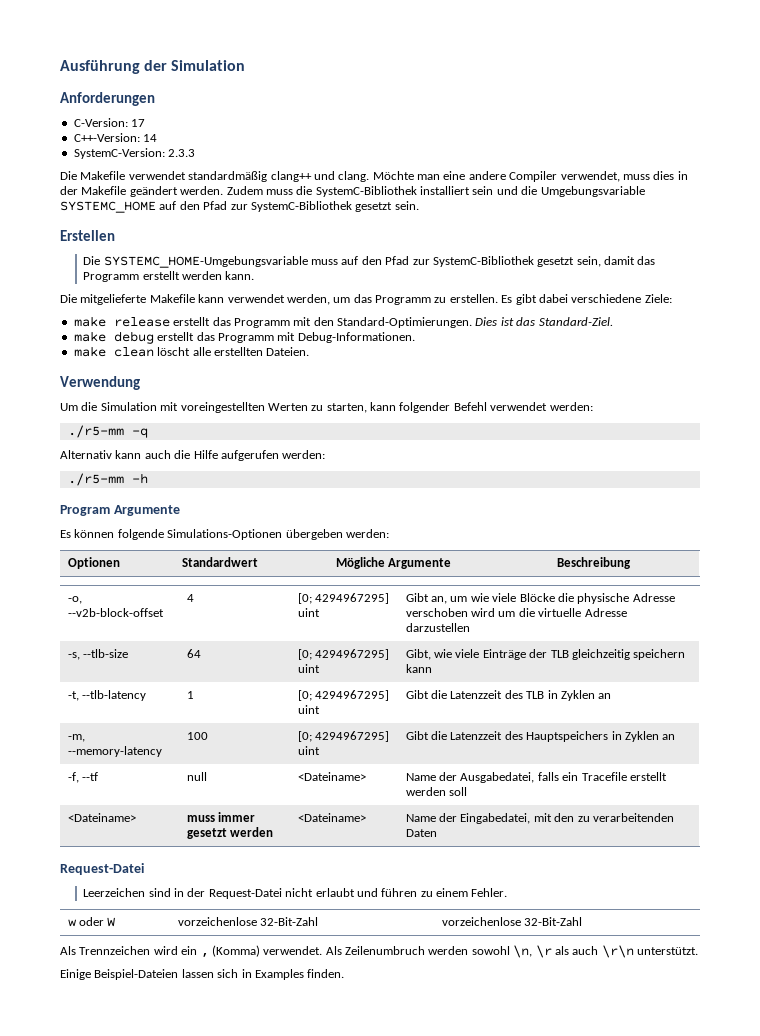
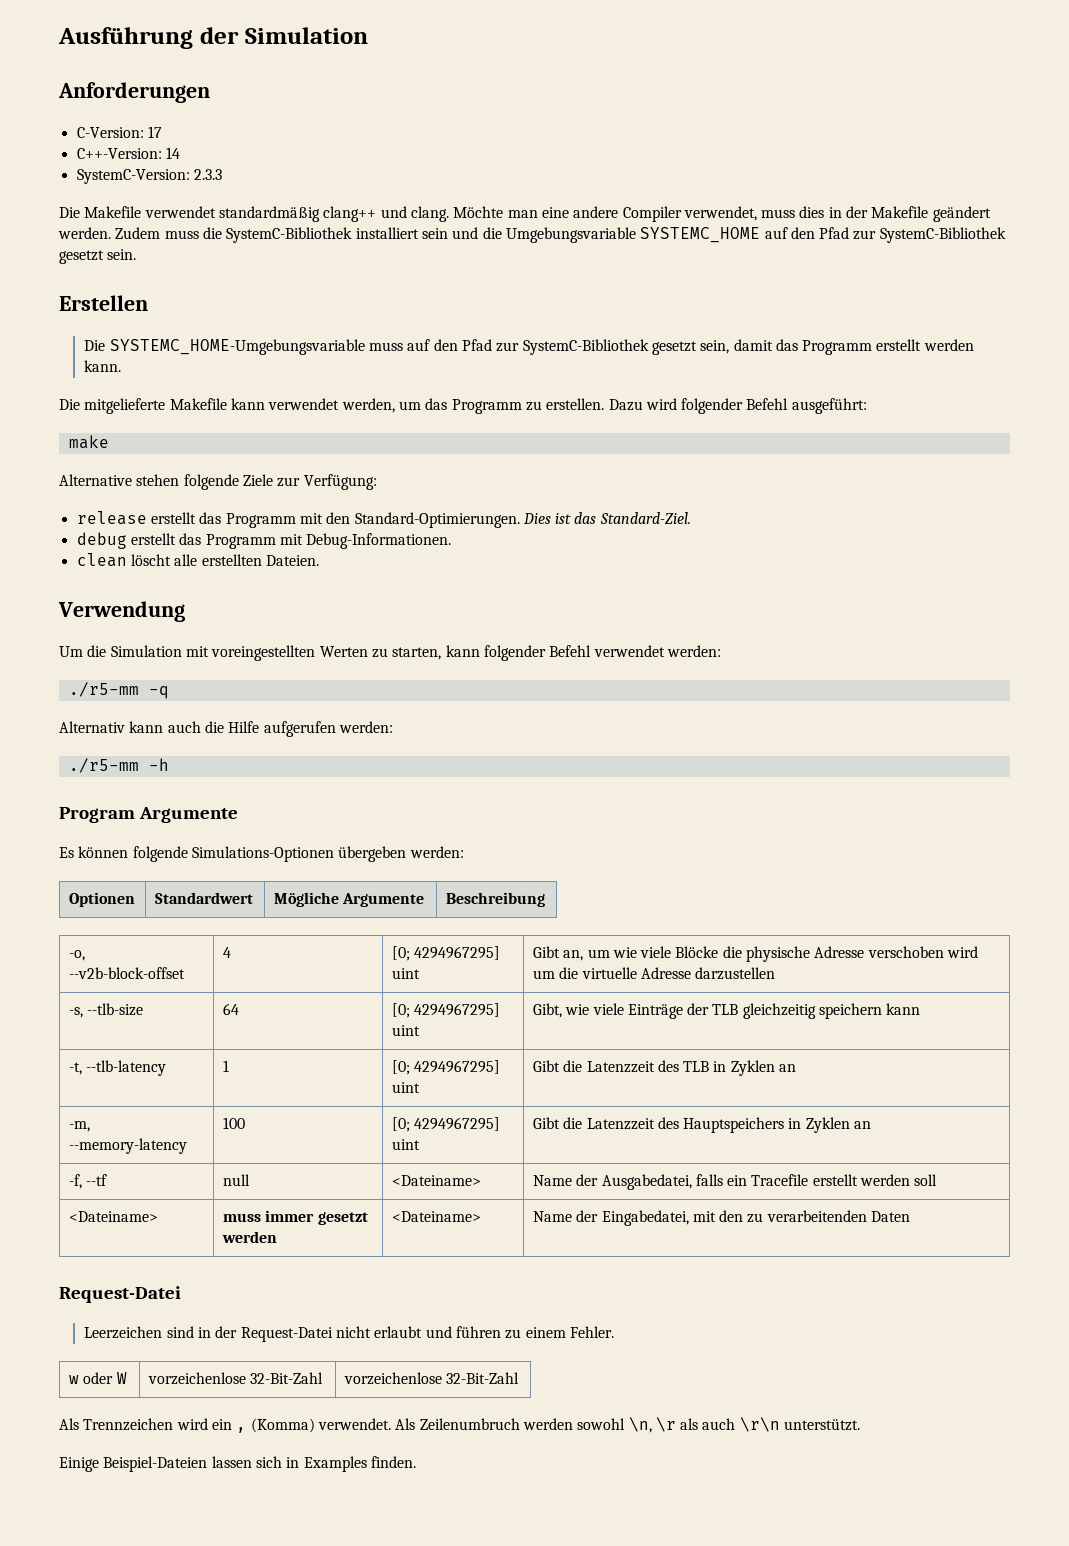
- Es gibt dabei verschiedene Ziele:
- make release erstellt das Programm mit den Standard-Optimierungen.
+ Dazu wird folgender Befehl ausgeführt:
+ make
+ Alternative stehen folgende Ziele zur Verfügung:
+ release erstellt das Programm mit den Standard-Optimierungen.
- make debug erstellt das Programm mit Debug-Informationen.
+ debug erstellt das Programm mit Debug-Informationen.
- make clean löscht alle erstellten Dateien.
+ clean löscht alle erstellten Dateien.

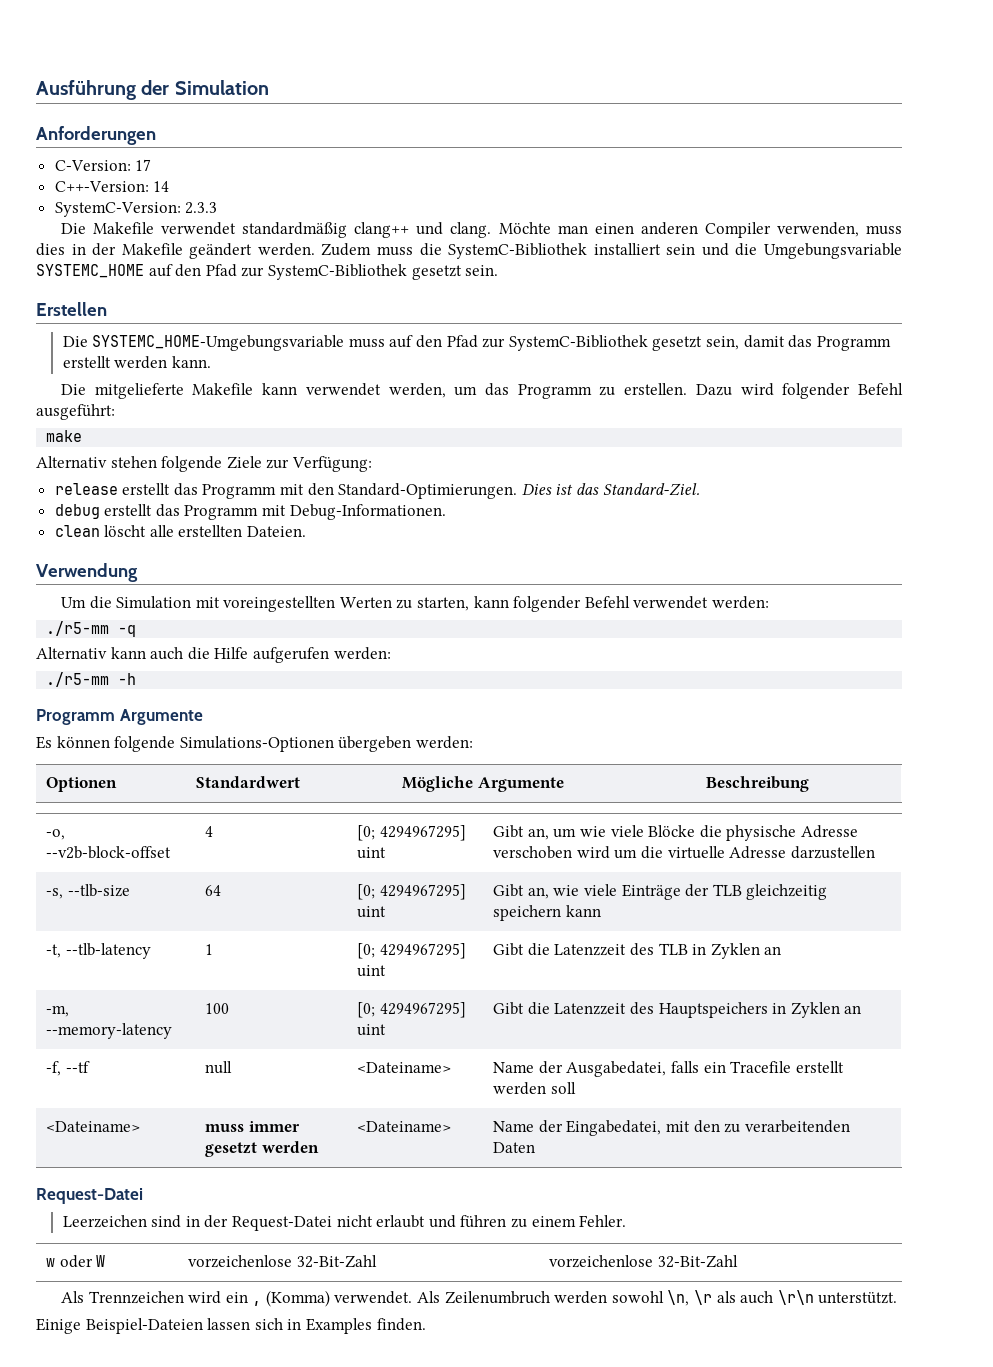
- Möchte man eine andere Compiler verwendet, muss dies in der Makefile geändert werden.
+ Möchte man einen anderen Compiler verwenden, muss dies in der Makefile geändert werden.
- Alternative stehen folgende Ziele zur Verfügung:
+ Alternativ stehen folgende Ziele zur Verfügung:
- Program Argumente
+ Programm Argumente
- -s, --tlb-size | 64 | [0; 4294967295] uint | Gibt, wie viele Einträge der TLB gleichzeitig speichern kann
+ -s, --tlb-size | 64 | [0; 4294967295] uint | Gibt an, wie viele Einträge der TLB gleichzeitig speichern kann

